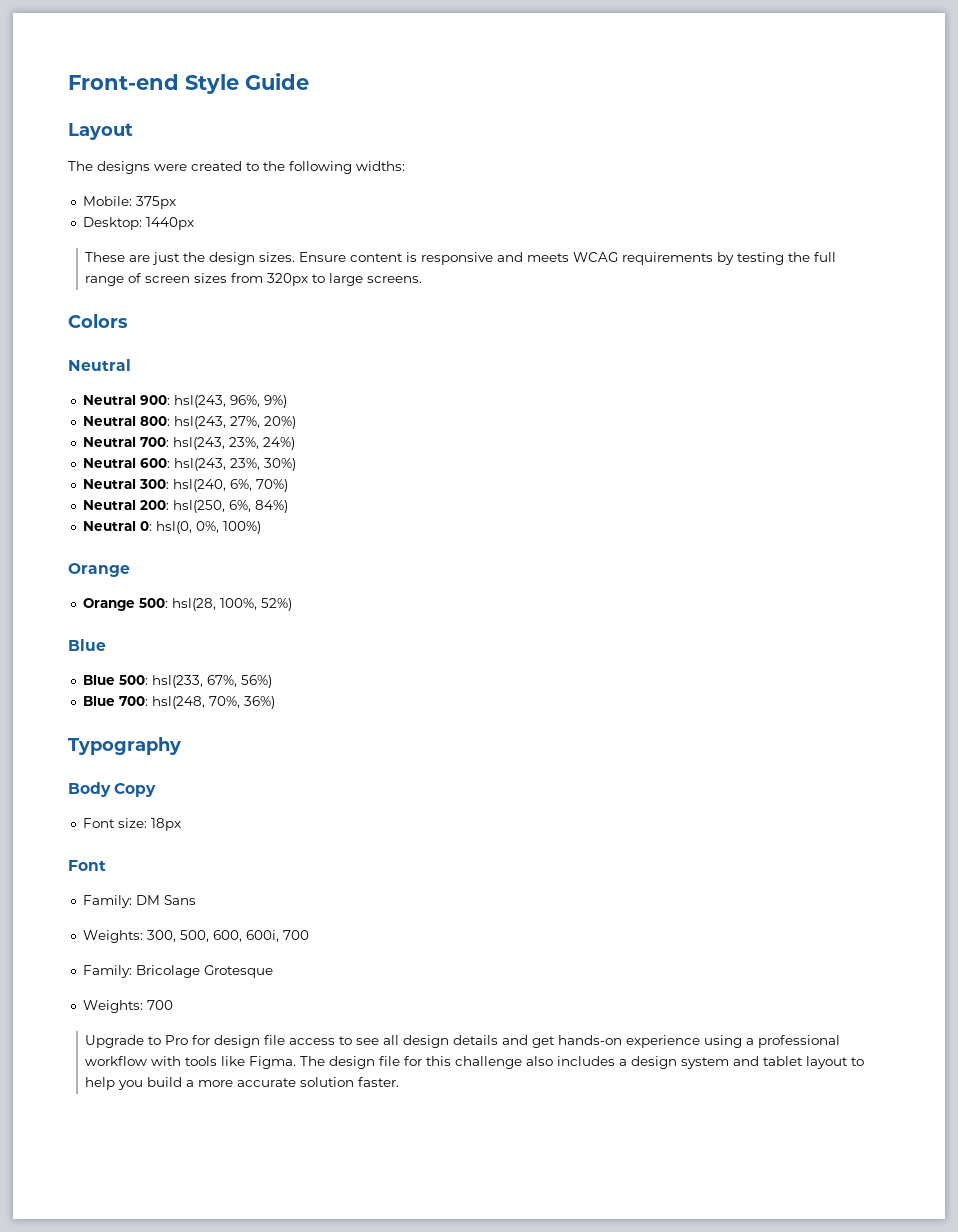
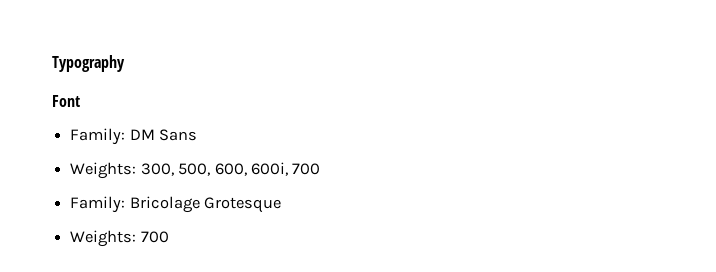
- Front-end Style Guide
- Layout
- The designs were created to the following widths:
- Mobile: 375px
- Desktop: 1440px
- These are just the design sizes. Ensure content is responsive and meets WCAG requirements by testing the full range of screen sizes from 320px to large screens.
- Colors
- Neutral
- Neutral 900: hsl(243, 96%, 9%)
- Neutral 800: hsl(243, 27%, 20%)
- Neutral 700: hsl(243, 23%, 24%)
- Neutral 600: hsl(243, 23%, 30%)
- Neutral 300: hsl(240, 6%, 70%)
- Neutral 200: hsl(250, 6%, 84%)
- Neutral 0: hsl(0, 0%, 100%)
- Orange
- Orange 500: hsl(28, 100%, 52%)
- Blue
- Blue 500: hsl(233, 67%, 56%)
- Blue 700: hsl(248, 70%, 36%)
  Typography
- Body Copy
- Font size: 18px
- Upgrade to Pro for design file access to see all design details and get hands-on experience using a professional workflow with tools like Figma. The design file for this challenge also includes a design system and tablet layout to help you build a more accurate solution faster.

